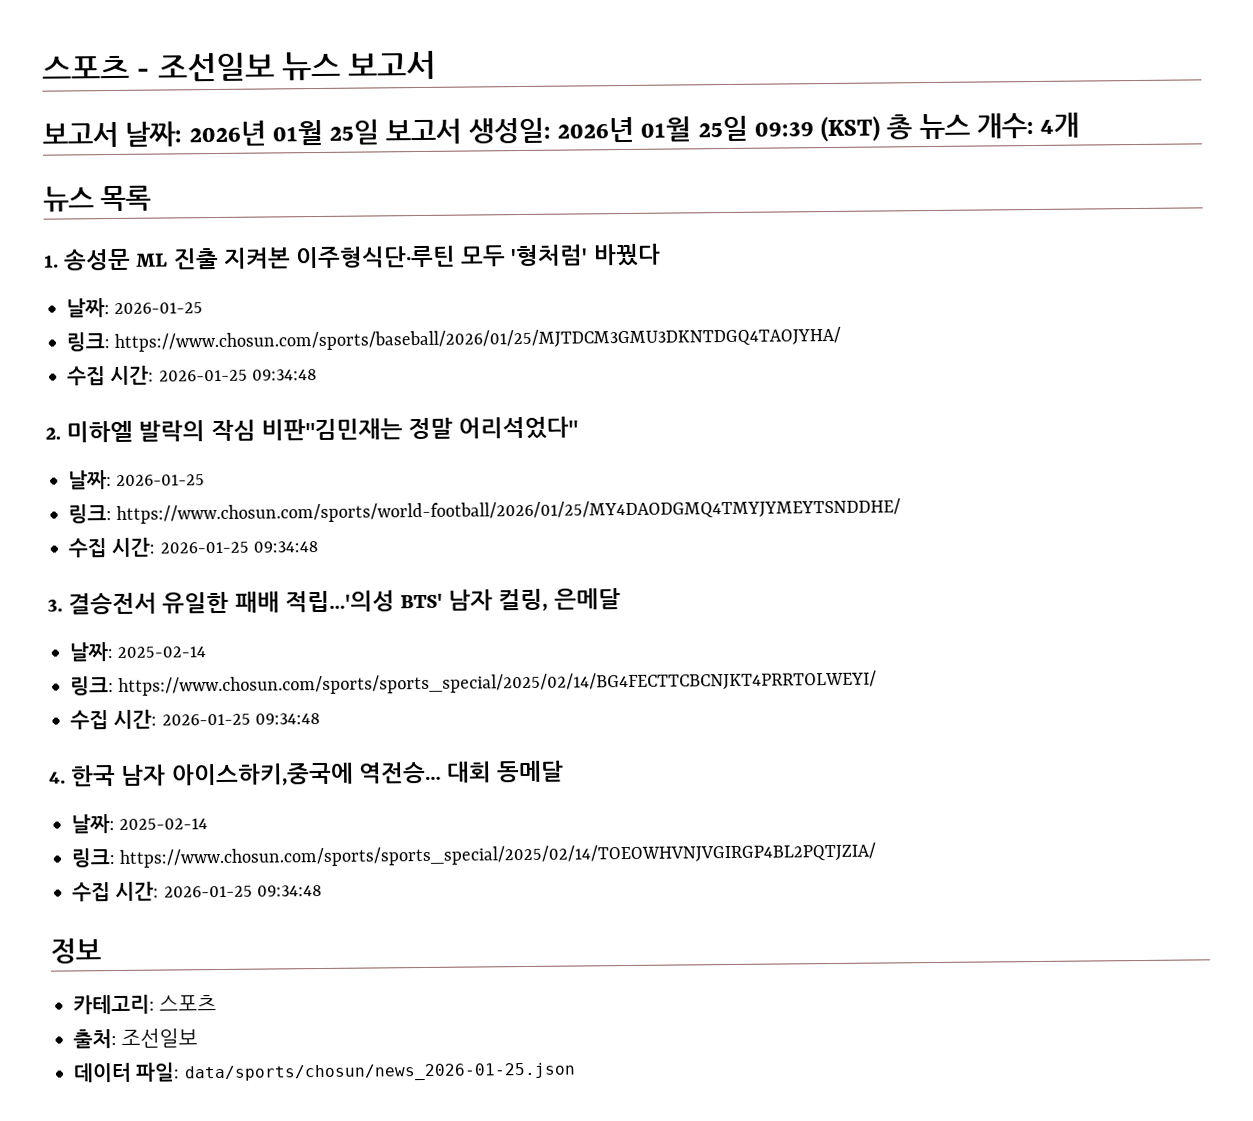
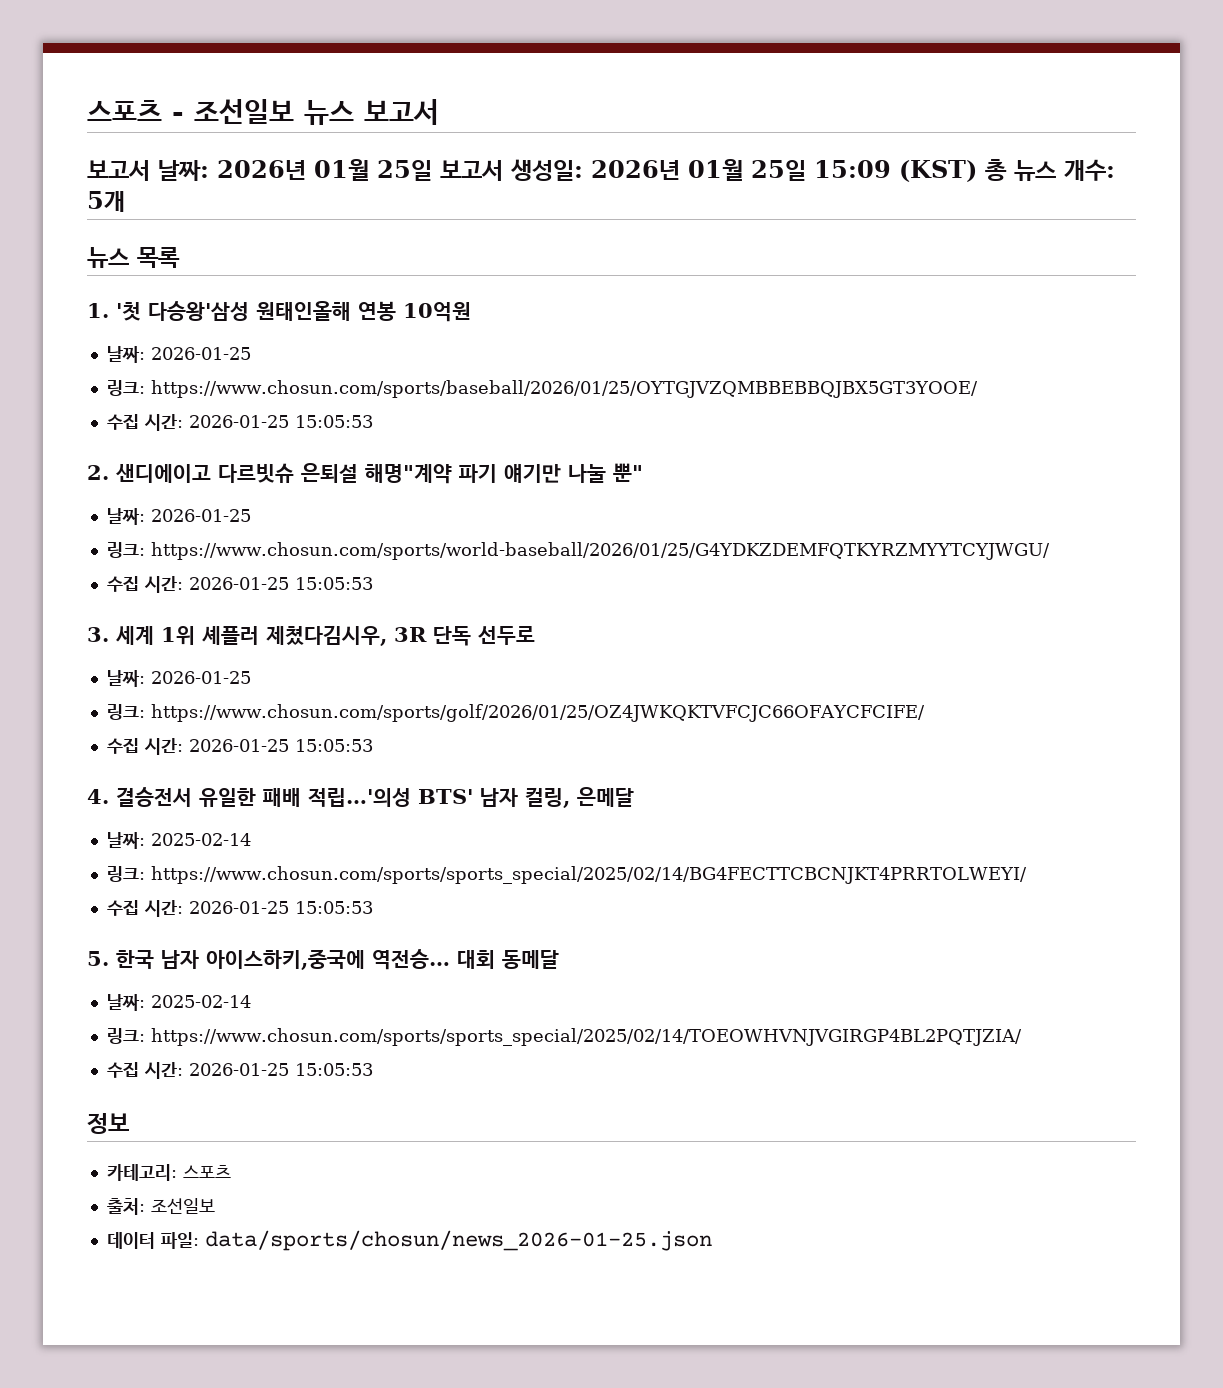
- 보고서 날짜: 2026년 01월 25일 보고서 생성일: 2026년 01월 25일 09:39 (KST) 총 뉴스 개수: 4개
+ 보고서 날짜: 2026년 01월 25일 보고서 생성일: 2026년 01월 25일 15:09 (KST) 총 뉴스 개수: 5개
- 1. 송성문 ML 진출 지켜본 이주형식단·루틴 모두 '형처럼' 바꿨다
+ 1. '첫 다승왕'삼성 원태인올해 연봉 10억원
  날짜: 2026-01-25
- 링크: https://www.chosun.com/sports/baseball/2026/01/25/MJTDCM3GMU3DKNTDGQ4TAOJYHA/
- 수집 시간: 2026-01-25 09:34:48
+ 링크: https://www.chosun.com/sports/baseball/2026/01/25/OYTGJVZQMBBEBBQJBX5GT3YOOE/
+ 수집 시간: 2026-01-25 15:05:53
- 2. 미하엘 발락의 작심 비판"김민재는 정말 어리석었다"
+ 2. 샌디에이고 다르빗슈 은퇴설 해명"계약 파기 얘기만 나눌 뿐"
  날짜: 2026-01-25
- 링크: https://www.chosun.com/sports/world-football/2026/01/25/MY4DAODGMQ4TMYJYMEYTSNDDHE/
- 수집 시간: 2026-01-25 09:34:48
+ 링크: https://www.chosun.com/sports/world-baseball/2026/01/25/G4YDKZDEMFQTKYRZMYYTCYJWGU/
+ 수집 시간: 2026-01-25 15:05:53
- 3. 결승전서 유일한 패배 적립…'의성 BTS' 남자 컬링, 은메달
+ 3. 세계 1위 셰플러 제쳤다김시우, 3R 단독 선두로
+ 날짜: 2026-01-25
+ 링크: https://www.chosun.com/sports/golf/2026/01/25/OZ4JWKQKTVFCJC66OFAYCFCIFE/
+ 수집 시간: 2026-01-25 15:05:53
+ 4. 결승전서 유일한 패배 적립…'의성 BTS' 남자 컬링, 은메달
  링크: https://www.chosun.com/sports/sports_special/2025/02/14/BG4FECTTCBCNJKT4PRRTOLWEYI/
- 수집 시간: 2026-01-25 09:34:48
- 4. 한국 남자 아이스하키,중국에 역전승…
+ 수집 시간: 2026-01-25 15:05:53
+ 5. 한국 남자 아이스하키,중국에 역전승…
  링크: https://www.chosun.com/sports/sports_special/2025/02/14/TOEOWHVNJVGIRGP4BL2PQTJZIA/
- 수집 시간: 2026-01-25 09:34:48
+ 수집 시간: 2026-01-25 15:05:53

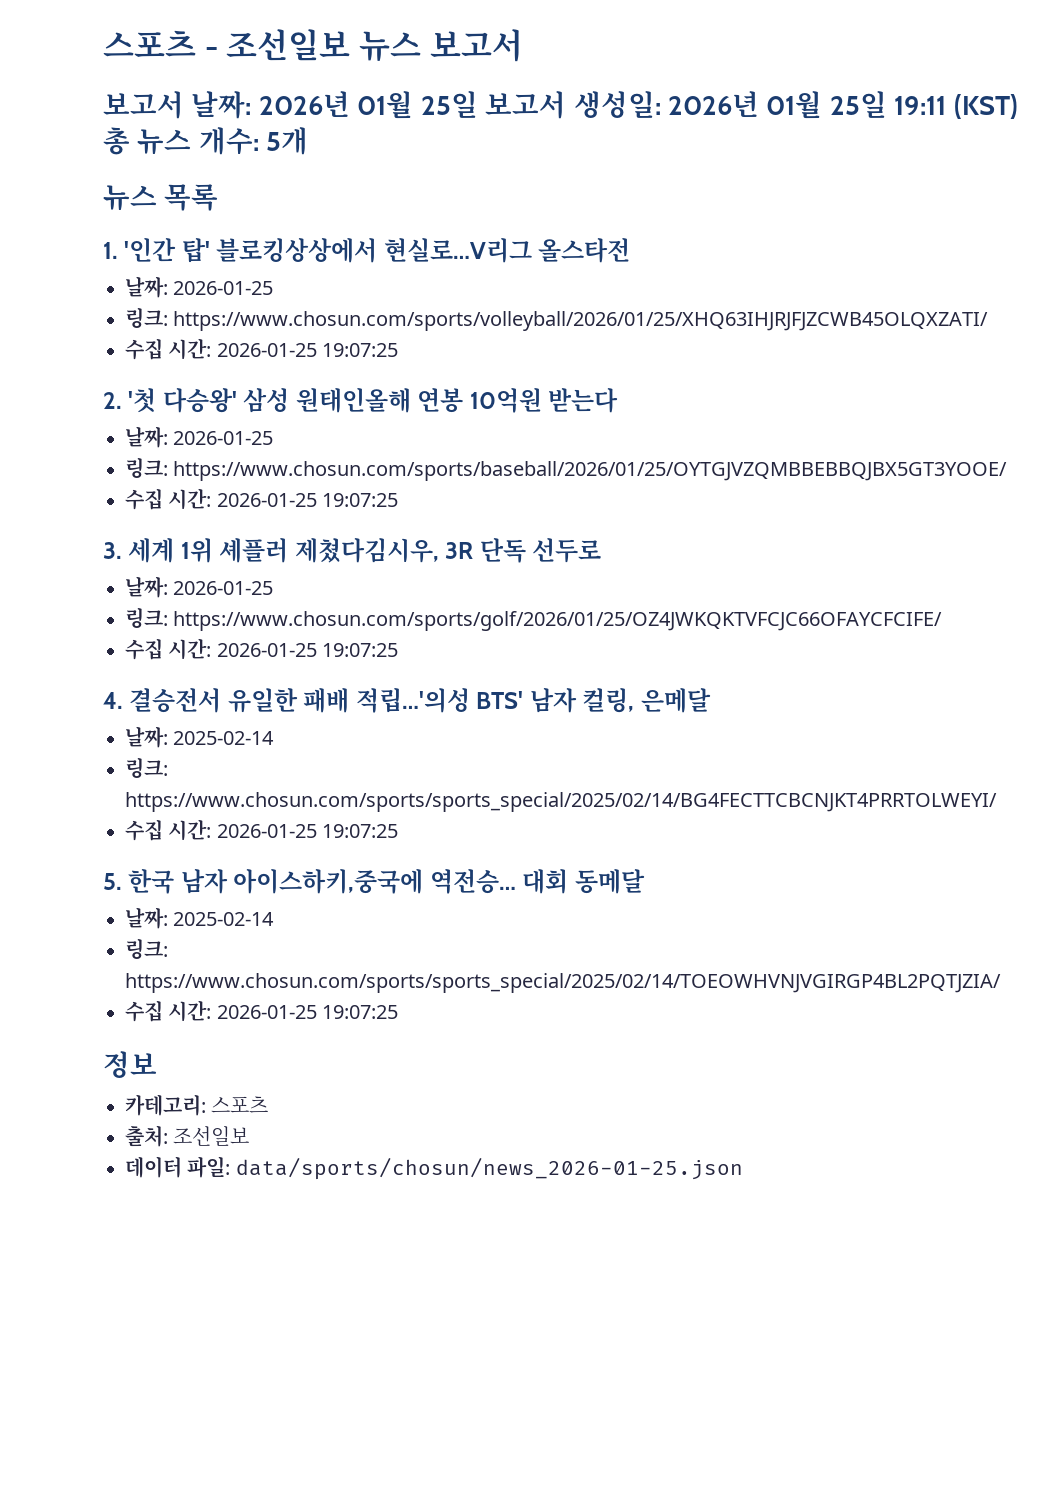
- 보고서 날짜: 2026년 01월 25일 보고서 생성일: 2026년 01월 25일 15:09 (KST) 총 뉴스 개수: 5개
+ 보고서 날짜: 2026년 01월 25일 보고서 생성일: 2026년 01월 25일 19:11 (KST) 총 뉴스 개수: 5개
- 1. '첫 다승왕'삼성 원태인올해 연봉 10억원
+ 1. '인간 탑' 블로킹상상에서 현실로…V리그 올스타전
+ 날짜: 2026-01-25
+ 링크: https://www.chosun.com/sports/volleyball/2026/01/25/XHQ63IHJRJFJZCWB45OLQXZATI/
+ 수집 시간: 2026-01-25 19:07:25
+ 2. '첫 다승왕' 삼성 원태인올해 연봉 10억원 받는다
  링크: https://www.chosun.com/sports/baseball/2026/01/25/OYTGJVZQMBBEBBQJBX5GT3YOOE/
- 수집 시간: 2026-01-25 15:05:53
- 2. 샌디에이고 다르빗슈 은퇴설 해명"계약 파기 얘기만 나눌 뿐"
- 날짜: 2026-01-25
- 링크: https://www.chosun.com/sports/world-baseball/2026/01/25/G4YDKZDEMFQTKYRZMYYTCYJWGU/
- 수집 시간: 2026-01-25 15:05:53
+ 수집 시간: 2026-01-25 19:07:25
  링크: https://www.chosun.com/sports/golf/2026/01/25/OZ4JWKQKTVFCJC66OFAYCFCIFE/
- 수집 시간: 2026-01-25 15:05:53
+ 수집 시간: 2026-01-25 19:07:25
  링크: https://www.chosun.com/sports/sports_special/2025/02/14/BG4FECTTCBCNJKT4PRRTOLWEYI/
- 수집 시간: 2026-01-25 15:05:53
+ 수집 시간: 2026-01-25 19:07:25
  링크: https://www.chosun.com/sports/sports_special/2025/02/14/TOEOWHVNJVGIRGP4BL2PQTJZIA/
- 수집 시간: 2026-01-25 15:05:53
+ 수집 시간: 2026-01-25 19:07:25

